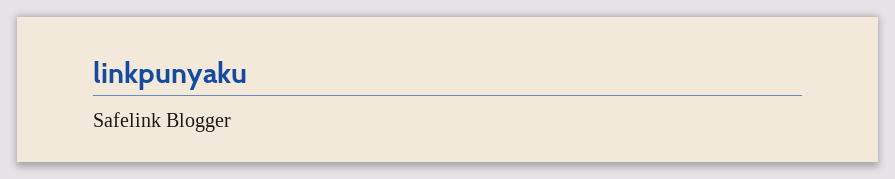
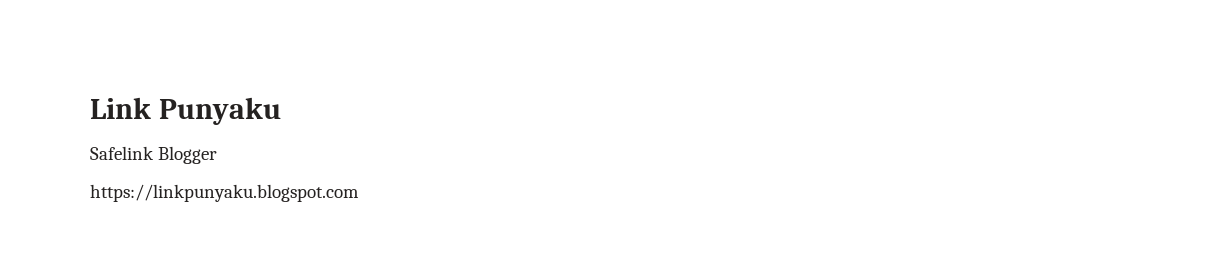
- linkpunyaku
+ Link Punyaku
+ https://linkpunyaku.blogspot.com

